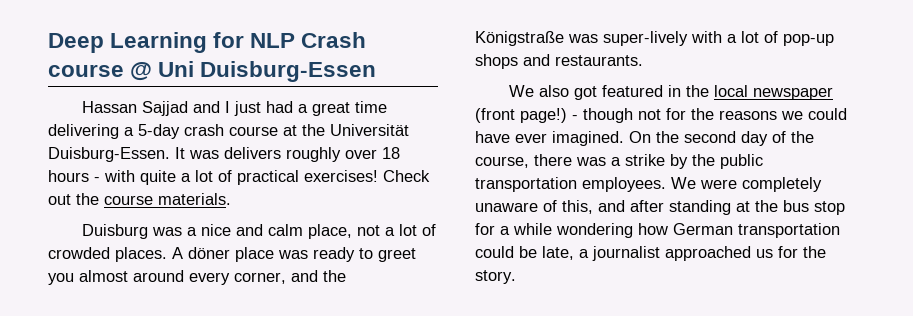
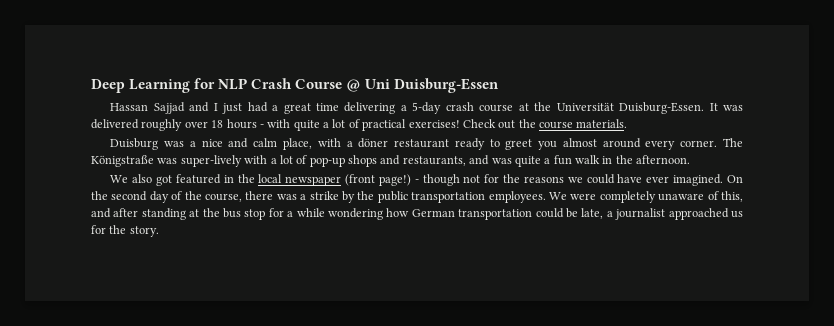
- Deep Learning for NLP Crash course @ Uni Duisburg-Essen
+ Deep Learning for NLP Crash Course @ Uni Duisburg-Essen
- It was delivers roughly over 18 hours - with quite a lot of practical exercises!
+ It was delivered roughly over 18 hours - with quite a lot of practical exercises!
- Duisburg was a nice and calm place, not a lot of crowded places. A döner place was ready to greet you almost around every corner, and the Königstraße was super-lively with a lot of pop-up shops and restaurants.
+ Duisburg was a nice and calm place, with a döner restaurant ready to greet you almost around every corner. The Königstraße was super-lively with a lot of pop-up shops and restaurants, and was quite a fun walk in the afternoon.

